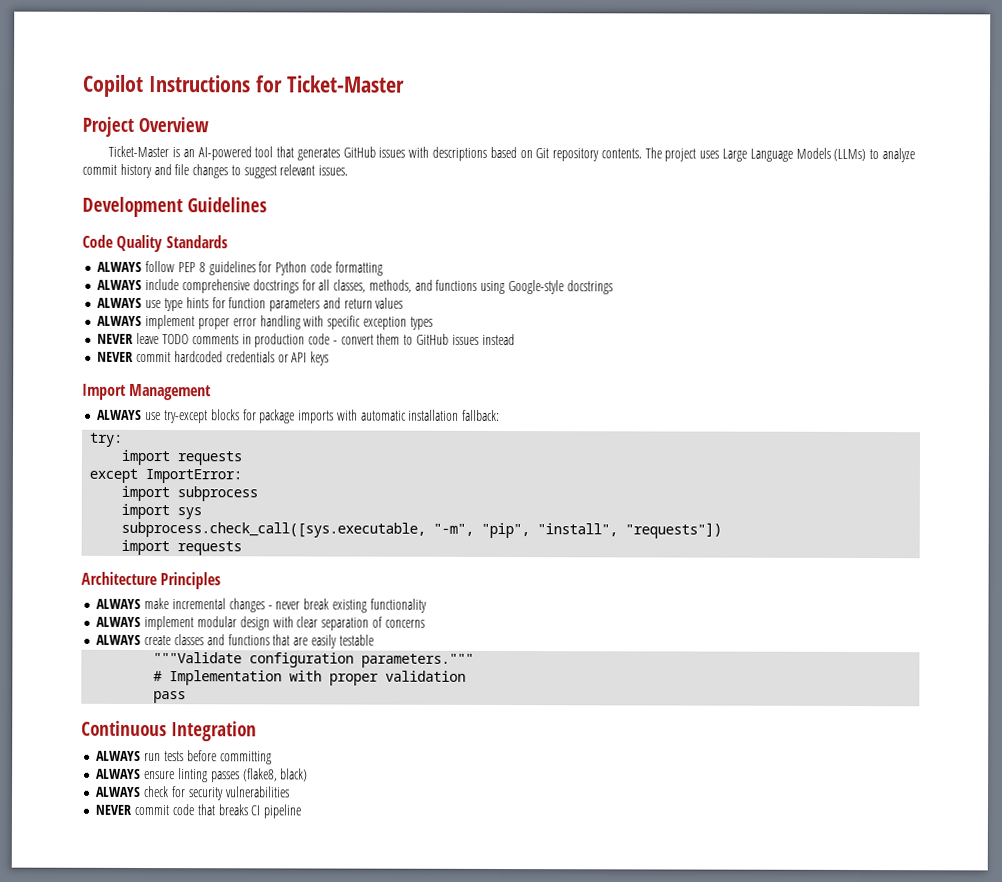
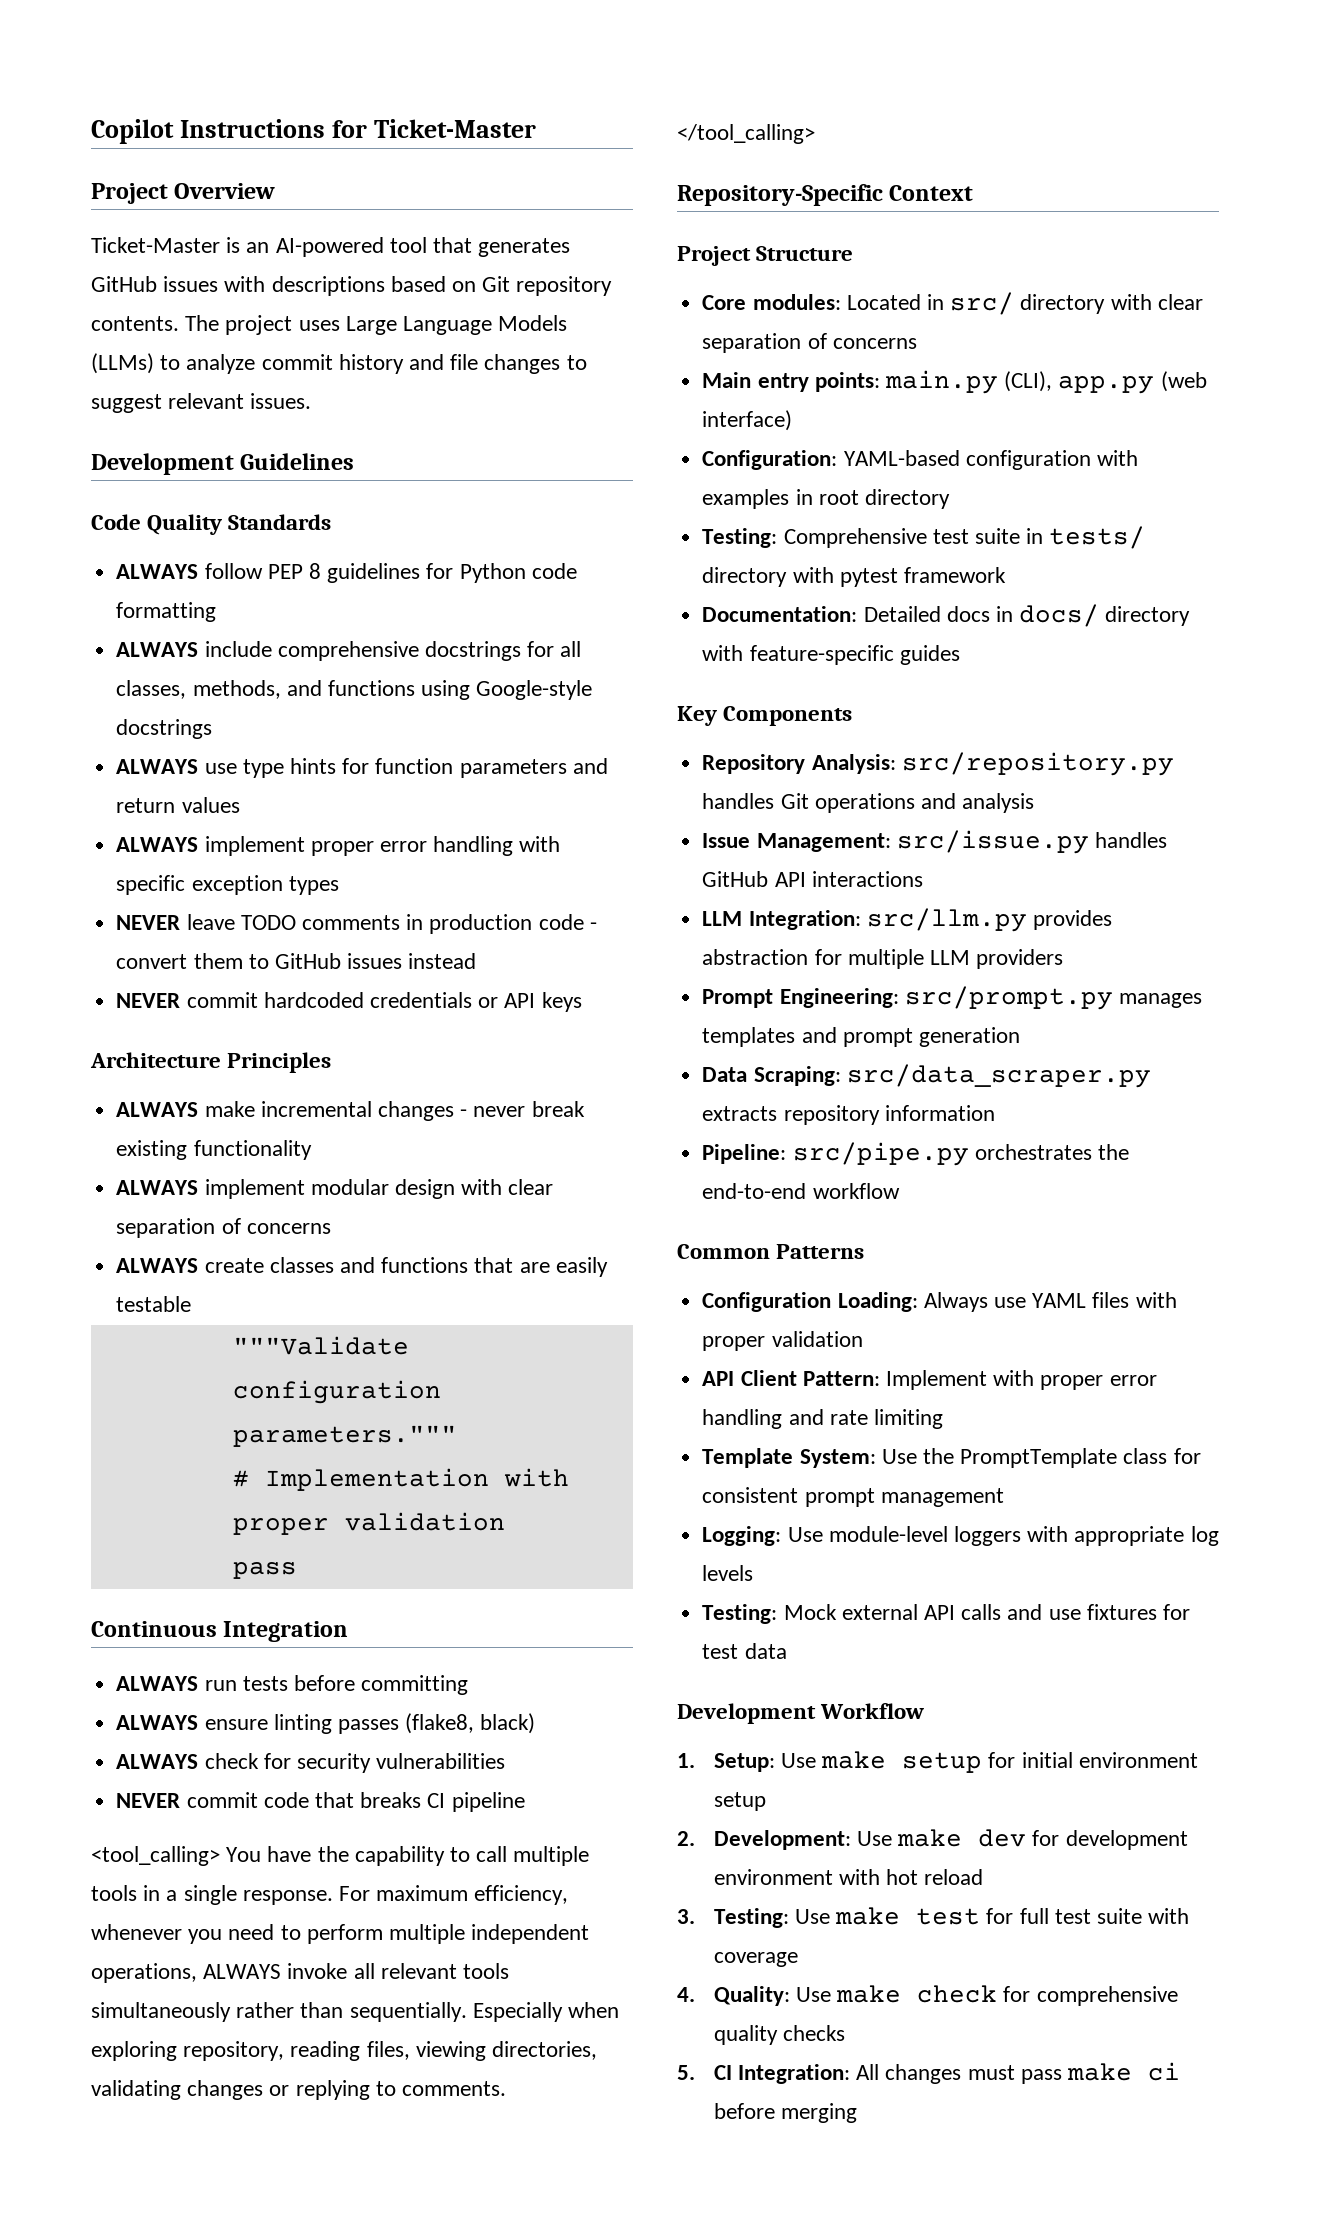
- Import Management
- ALWAYS use try-except blocks for package imports with automatic installation fallback:
- try:
- import requests
- except ImportError:
- import subprocess
- import sys
- subprocess.check_call([sys.executable, "-m", "pip", "install", "requests"])
- import requests
+ <tool_calling> You have the capability to call multiple tools in a single response. For maximum efficiency, whenever you need to perform multiple independent operations, ALWAYS invoke all relevant tools simultaneously rather than sequentially. Especially when exploring repository, reading files, viewing directories, validating changes or replying to comments. </tool_calling>
+ Repository-Specific Context
+ Project Structure
+ Core modules: Located in src/ directory with clear separation of concerns
+ Main entry points: main.py (CLI), app.py (web interface)
+ Configuration: YAML-based configuration with examples in root directory
+ Testing: Comprehensive test suite in tests/ directory with pytest framework
+ Documentation: Detailed docs in docs/ directory with feature-specific guides
+ Key Components
+ Repository Analysis: src/repository.py handles Git operations and analysis
+ Issue Management: src/issue.py handles GitHub API interactions
+ LLM Integration: src/llm.py provides abstraction for multiple LLM providers
+ Prompt Engineering: src/prompt.py manages templates and prompt generation
+ Data Scraping: src/data_scraper.py extracts repository information
+ Pipeline: src/pipe.py orchestrates the end-to-end workflow
+ Common Patterns
+ Configuration Loading: Always use YAML files with proper validation
+ API Client Pattern: Implement with proper error handling and rate limiting
+ Template System: Use the PromptTemplate class for consistent prompt management
+ Logging: Use module-level loggers with appropriate log levels
+ Testing: Mock external API calls and use fixtures for test data
+ Development Workflow
+ 1. Setup: Use make setup for initial environment setup
+ 2. Development: Use make dev for development environment with hot reload
+ 3. Testing: Use make test for full test suite with coverage
+ 4. Quality: Use make check for comprehensive quality checks
+ 5. CI Integration: All changes must pass make ci before merging

